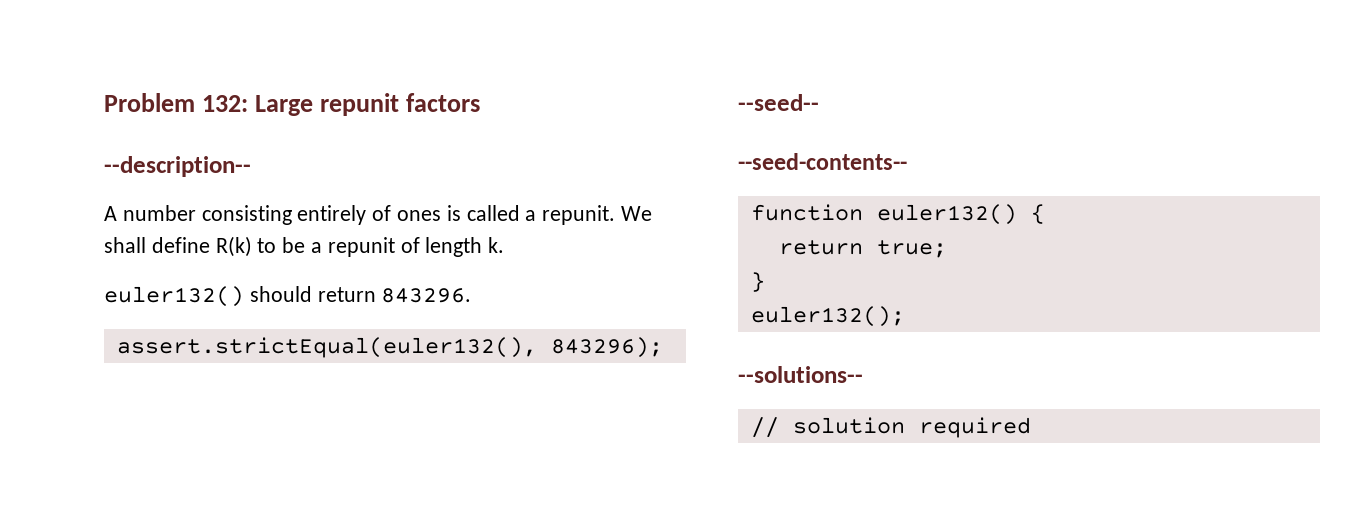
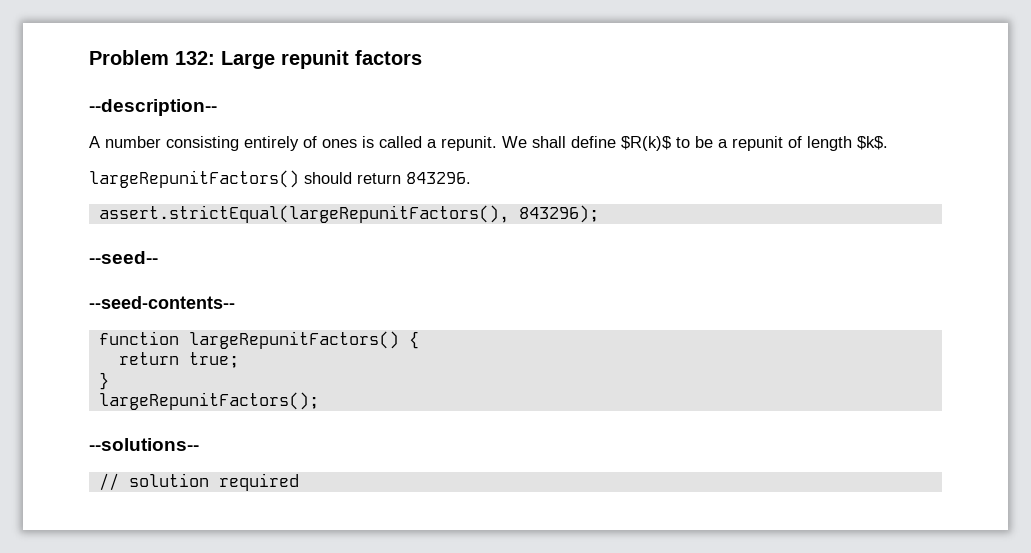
- We shall define R(k) to be a repunit of length k.
- euler132() should return 843296.
+ We shall define $R(k)$ to be a repunit of length $k$.
+ largeRepunitFactors() should return 843296.
- assert.strictEqual(euler132(), 843296);
+ assert.strictEqual(largeRepunitFactors(), 843296);
- function euler132() {
+ function largeRepunitFactors() {
- euler132();
+ largeRepunitFactors();

